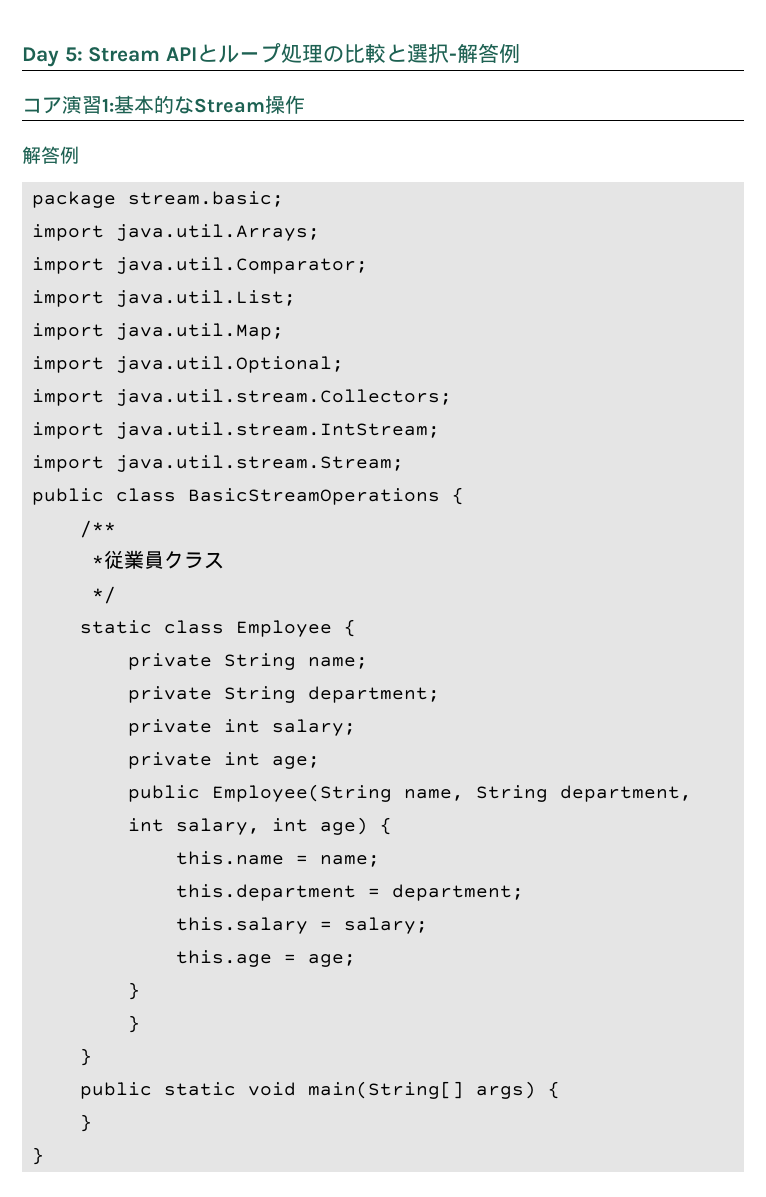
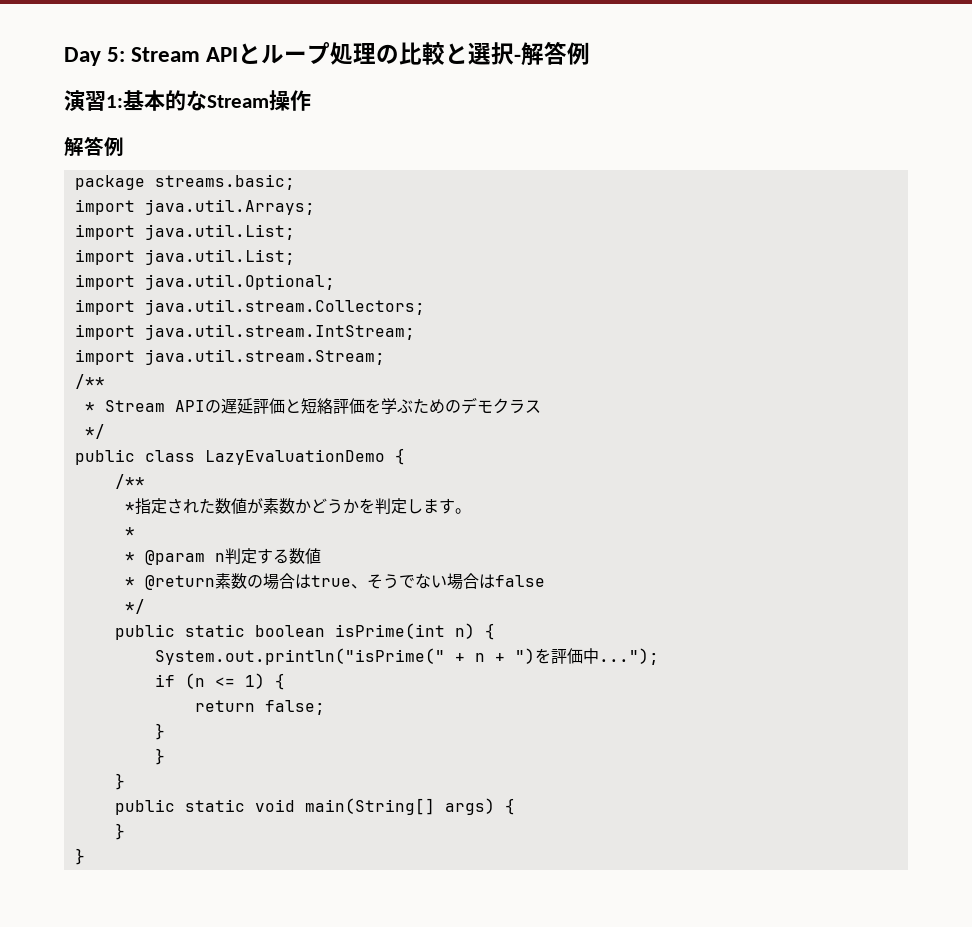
- コア演習1:基本的なStream操作
+ 演習1:基本的なStream操作
- package stream.basic;
+ package streams.basic;
  import java.util.Arrays;
- import java.util.Comparator;
  import java.util.List;
- import java.util.Map;
+ import java.util.List;
  import java.util.stream.Stream;
- public class BasicStreamOperations {
  /**
- *従業員クラス
+ * Stream APIの遅延評価と短絡評価を学ぶためのデモクラス
  */
- static class Employee {
- private String name;
- private String department;
- private int salary;
- private int age;
- public Employee(String name, String department, int salary, int age) {
- this.name = name;
- this.department = department;
- this.salary = salary;
- this.age = age;
+ public class LazyEvaluationDemo {
+ /**
+ *指定された数値が素数かどうかを判定します。
+ *
+ * @param n判定する数値
+ * @return素数の場合はtrue、そうでない場合はfalse
+ */
+ public static boolean isPrime(int n) {
+ System.out.println("isPrime(" + n + ")を評価中...");
+ if (n <= 1) {
+ return false;

